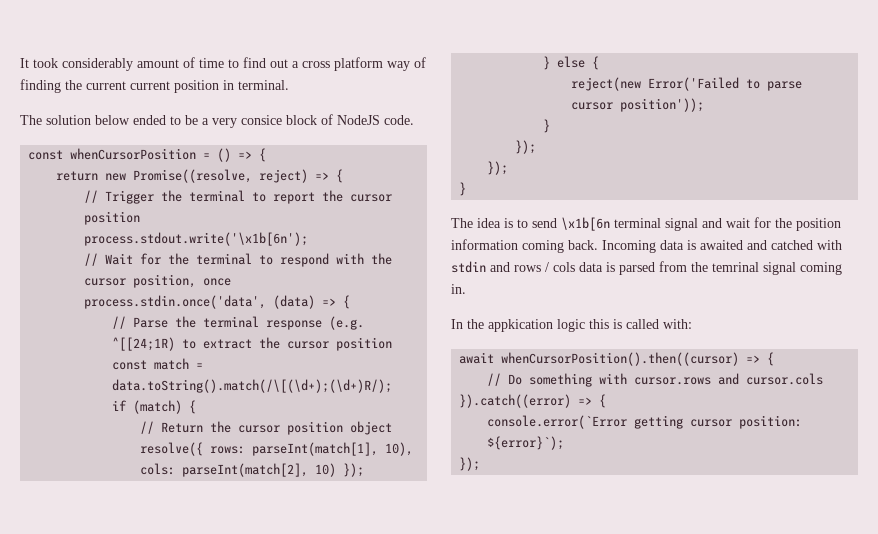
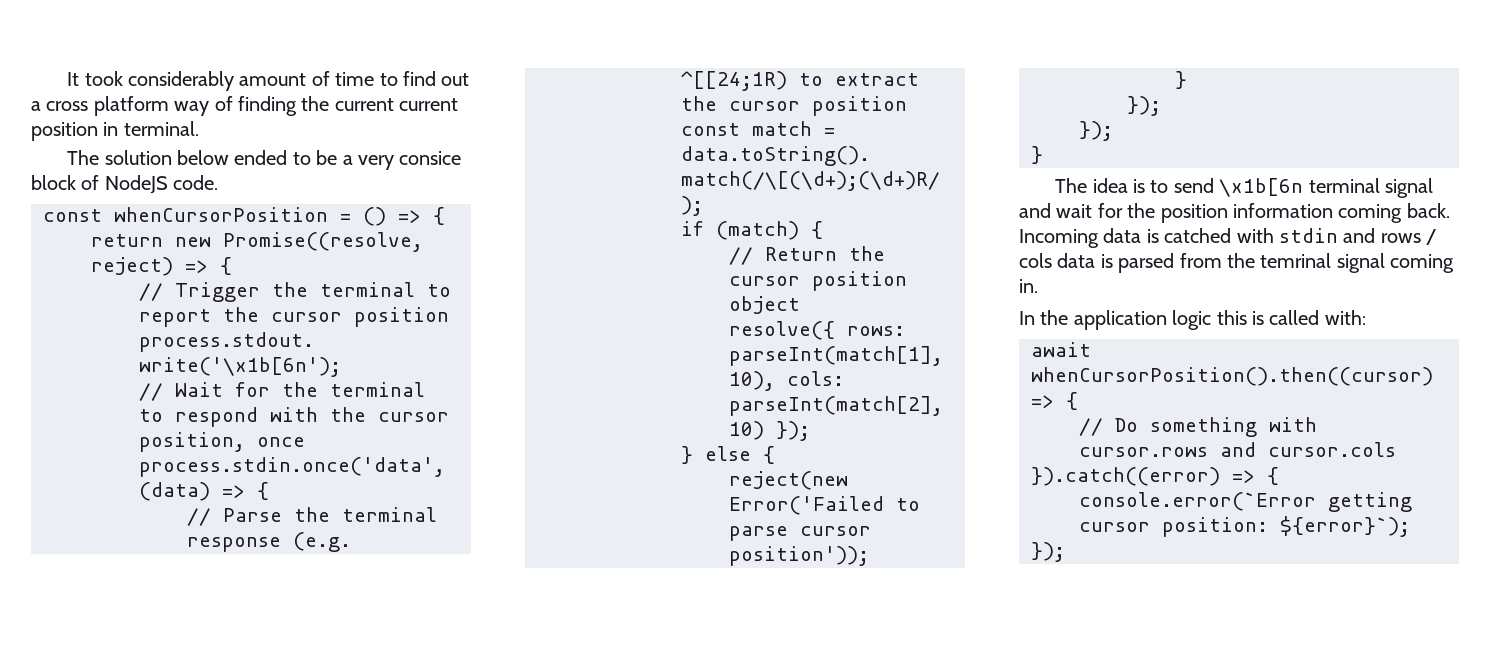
- Incoming data is awaited and catched with stdin and rows / cols data is parsed from the temrinal signal coming in.
+ Incoming data is catched with stdin and rows / cols data is parsed from the temrinal signal coming in.
- In the appkication logic this is called with:
+ In the application logic this is called with:

